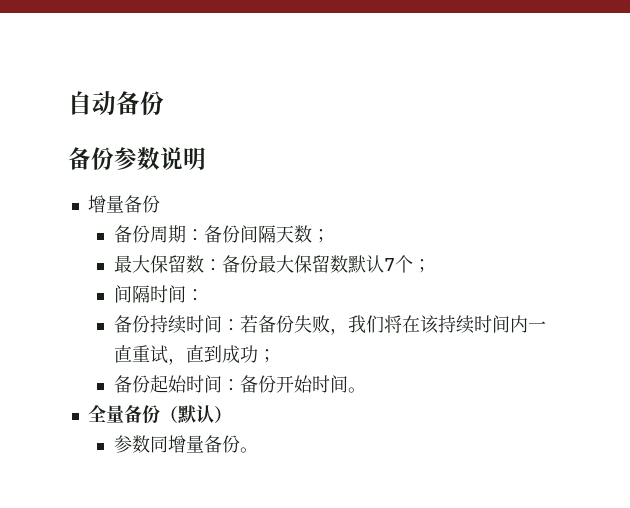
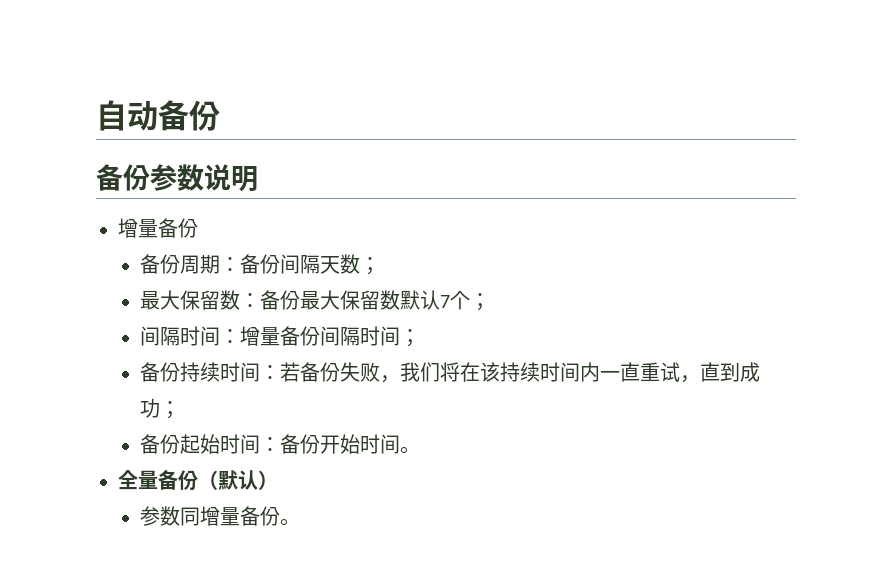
- 间隔时间：
+ 间隔时间：增量备份间隔时间；

